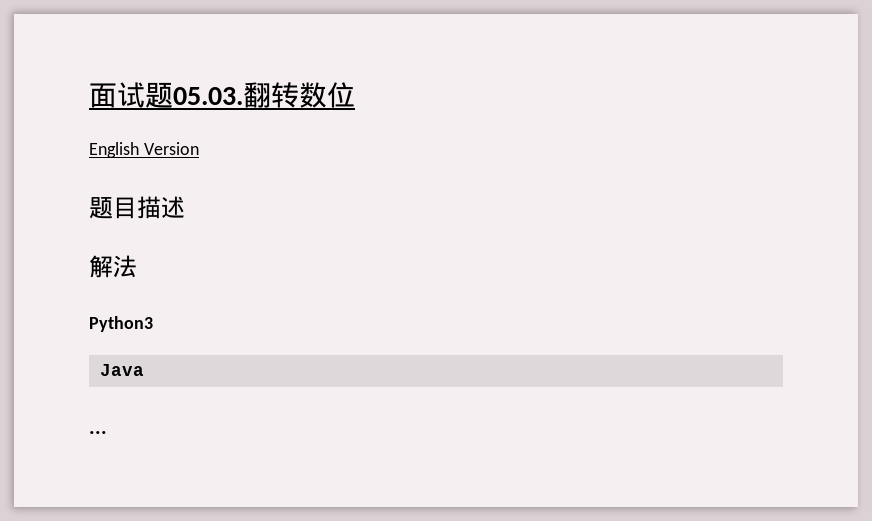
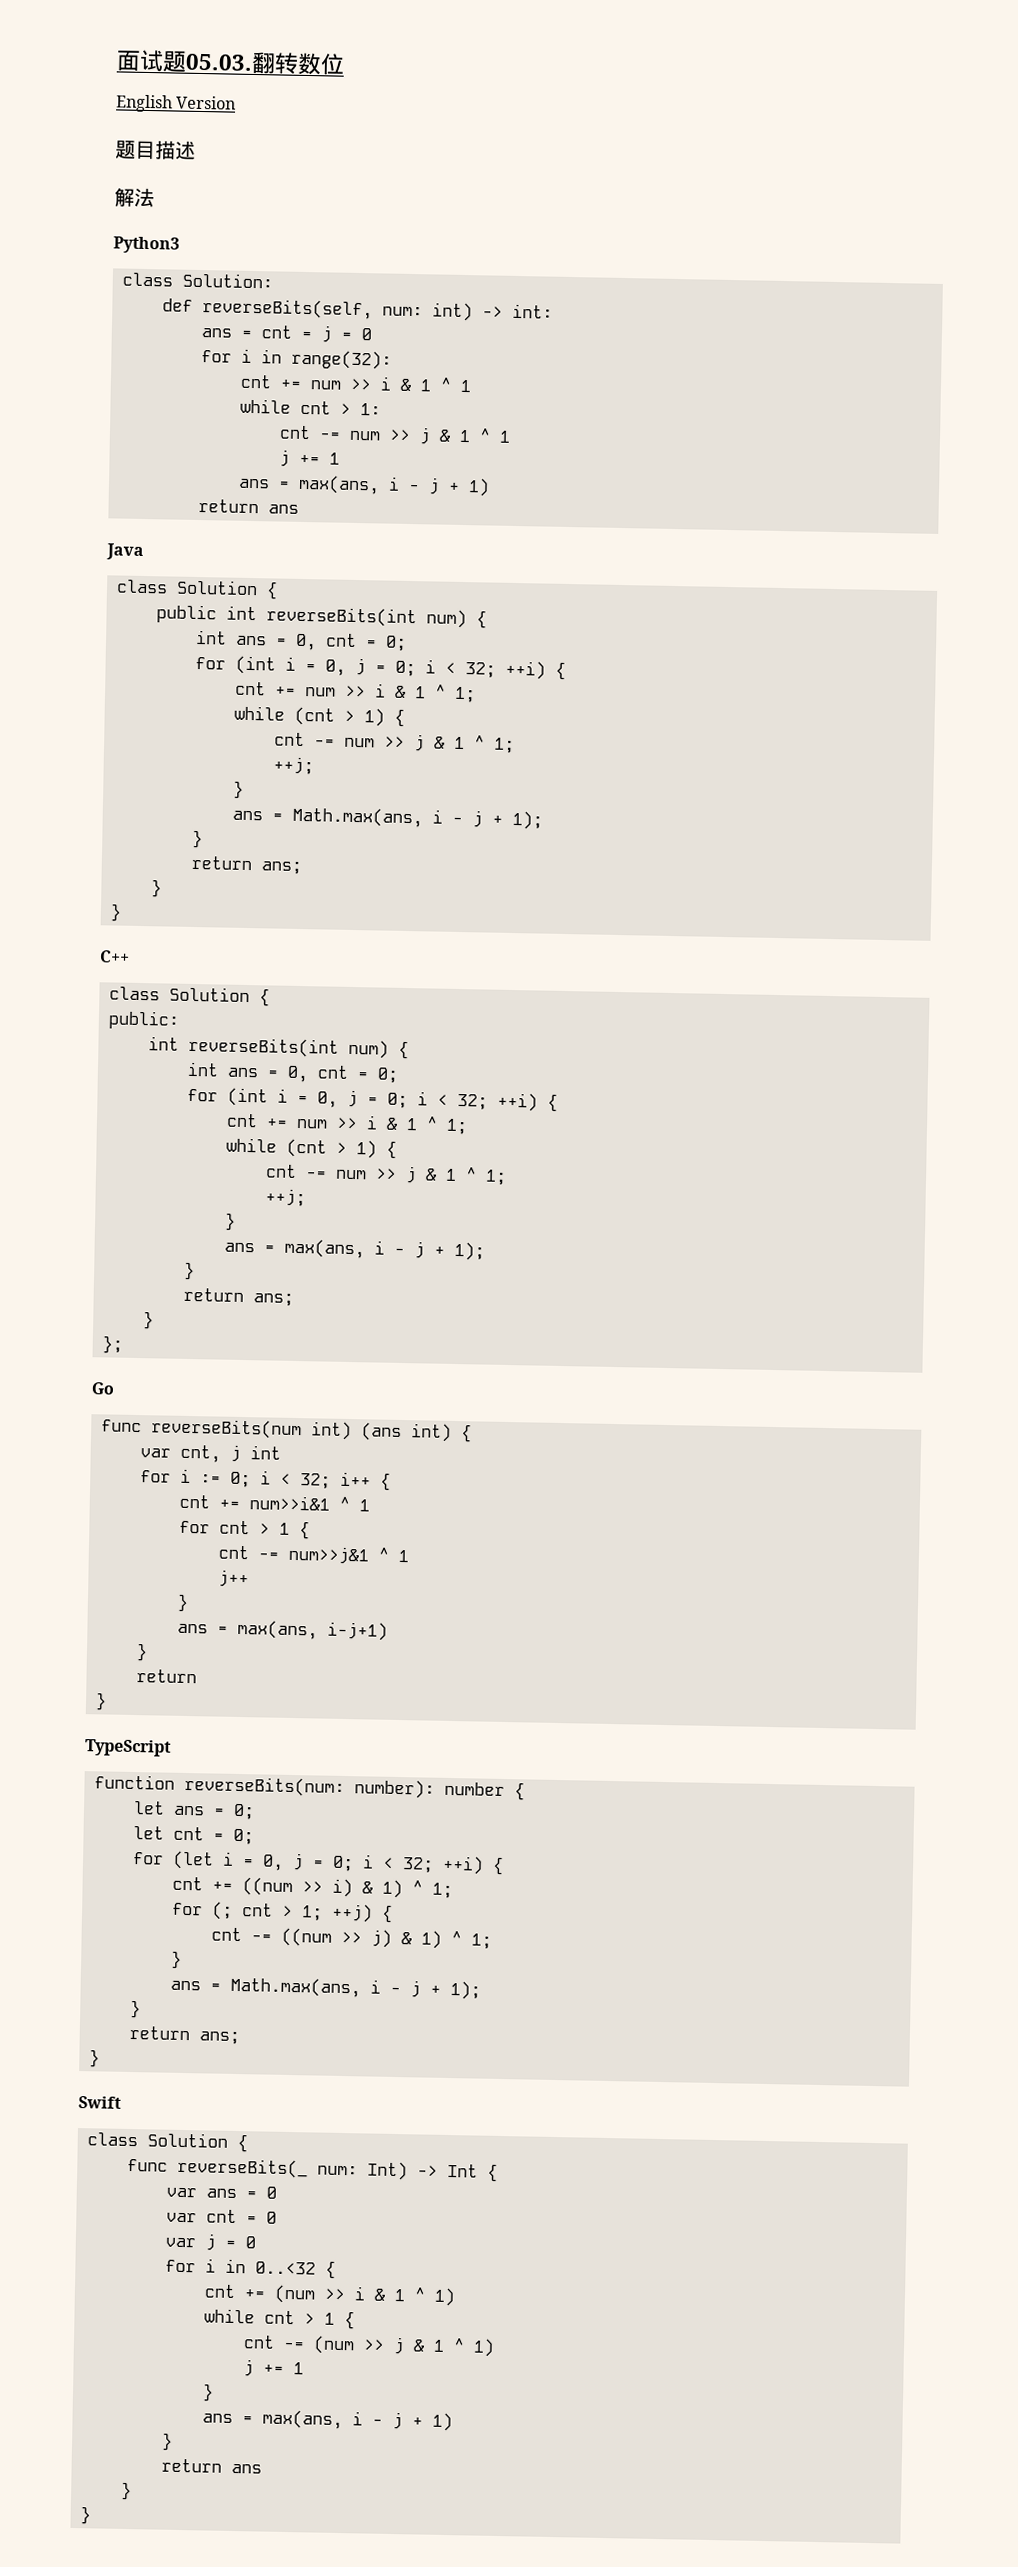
+ class Solution:
+ def reverseBits(self, num: int) -> int:
+ ans = cnt = j = 0
+ for i in range(32):
+ cnt += num >> i & 1 ^ 1
+ while cnt > 1:
+ cnt -= num >> j & 1 ^ 1
+ j += 1
+ ans = max(ans, i - j + 1)
+ return ans
  Java
- ...
+ class Solution {
+ public int reverseBits(int num) {
+ int ans = 0, cnt = 0;
+ for (int i = 0, j = 0; i < 32; ++i) {
+ cnt += num >> i & 1 ^ 1;
+ while (cnt > 1) {
+ cnt -= num >> j & 1 ^ 1;
+ ++j;
+ }
+ ans = Math.max(ans, i - j + 1);
+ }
+ return ans;
+ }
+ }
+ C++
+ class Solution {
+ public:
+ int reverseBits(int num) {
+ int ans = 0, cnt = 0;
+ for (int i = 0, j = 0; i < 32; ++i) {
+ cnt += num >> i & 1 ^ 1;
+ while (cnt > 1) {
+ cnt -= num >> j & 1 ^ 1;
+ ++j;
+ }
+ ans = max(ans, i - j + 1);
+ }
+ return ans;
+ }
+ };
+ Go
+ func reverseBits(num int) (ans int) {
+ var cnt, j int
+ for i := 0; i < 32; i++ {
+ cnt += num>>i&1 ^ 1
+ for cnt > 1 {
+ cnt -= num>>j&1 ^ 1
+ j++
+ }
+ ans = max(ans, i-j+1)
+ }
+ return
+ }
+ TypeScript
+ function reverseBits(num: number): number {
+ let ans = 0;
+ let cnt = 0;
+ for (let i = 0, j = 0; i < 32; ++i) {
+ cnt += ((num >> i) & 1) ^ 1;
+ for (; cnt > 1; ++j) {
+ cnt -= ((num >> j) & 1) ^ 1;
+ }
+ ans = Math.max(ans, i - j + 1);
+ }
+ return ans;
+ }
+ Swift
+ class Solution {
+ func reverseBits(_ num: Int) -> Int {
+ var ans = 0
+ var cnt = 0
+ var j = 0
+ for i in 0..<32 {
+ cnt += (num >> i & 1 ^ 1)
+ while cnt > 1 {
+ cnt -= (num >> j & 1 ^ 1)
+ j += 1
+ }
+ ans = max(ans, i - j + 1)
+ }
+ return ans
+ }
+ }

